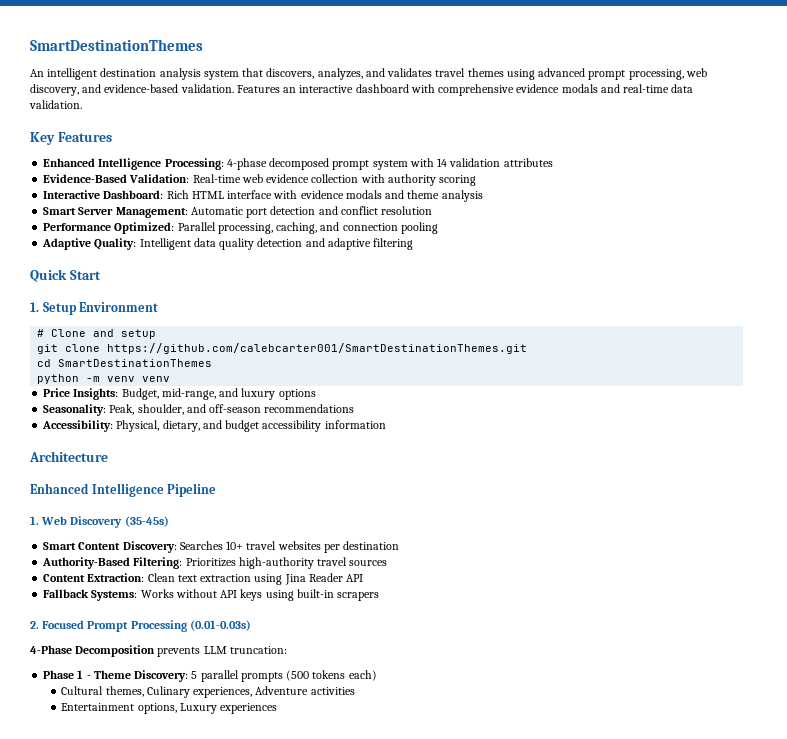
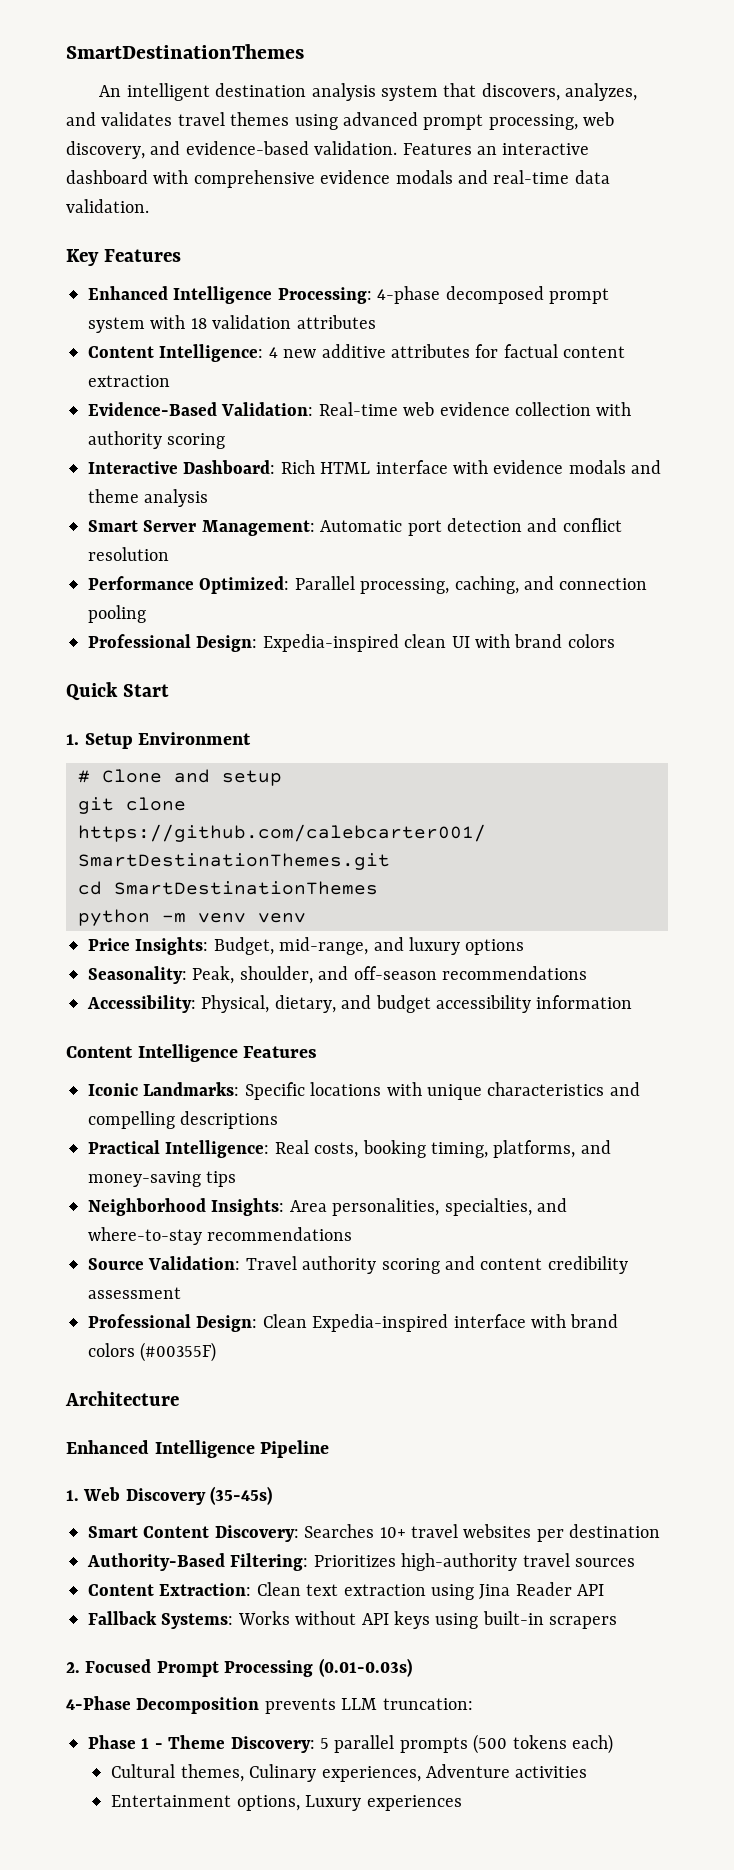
- Enhanced Intelligence Processing: 4-phase decomposed prompt system with 14 validation attributes
+ Enhanced Intelligence Processing: 4-phase decomposed prompt system with 18 validation attributes
+ Content Intelligence: 4 new additive attributes for factual content extraction
- Adaptive Quality: Intelligent data quality detection and adaptive filtering
+ Professional Design: Expedia-inspired clean UI with brand colors
+ Content Intelligence Features
+ Iconic Landmarks: Specific locations with unique characteristics and compelling descriptions
+ Practical Intelligence: Real costs, booking timing, platforms, and money-saving tips
+ Neighborhood Insights: Area personalities, specialties, and where-to-stay recommendations
+ Source Validation: Travel authority scoring and content credibility assessment
+ Professional Design: Clean Expedia-inspired interface with brand colors (#00355F)

